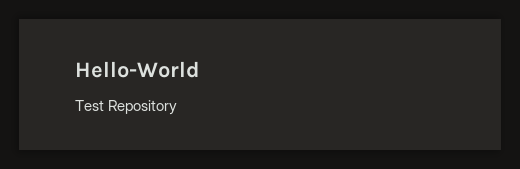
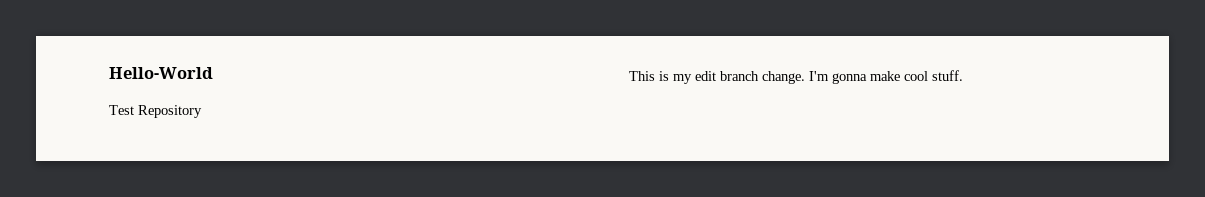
+ This is my edit branch change. I'm gonna make cool stuff.

